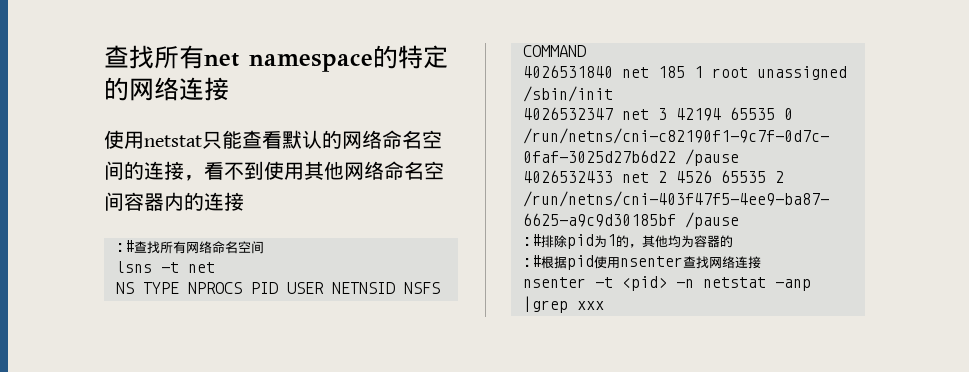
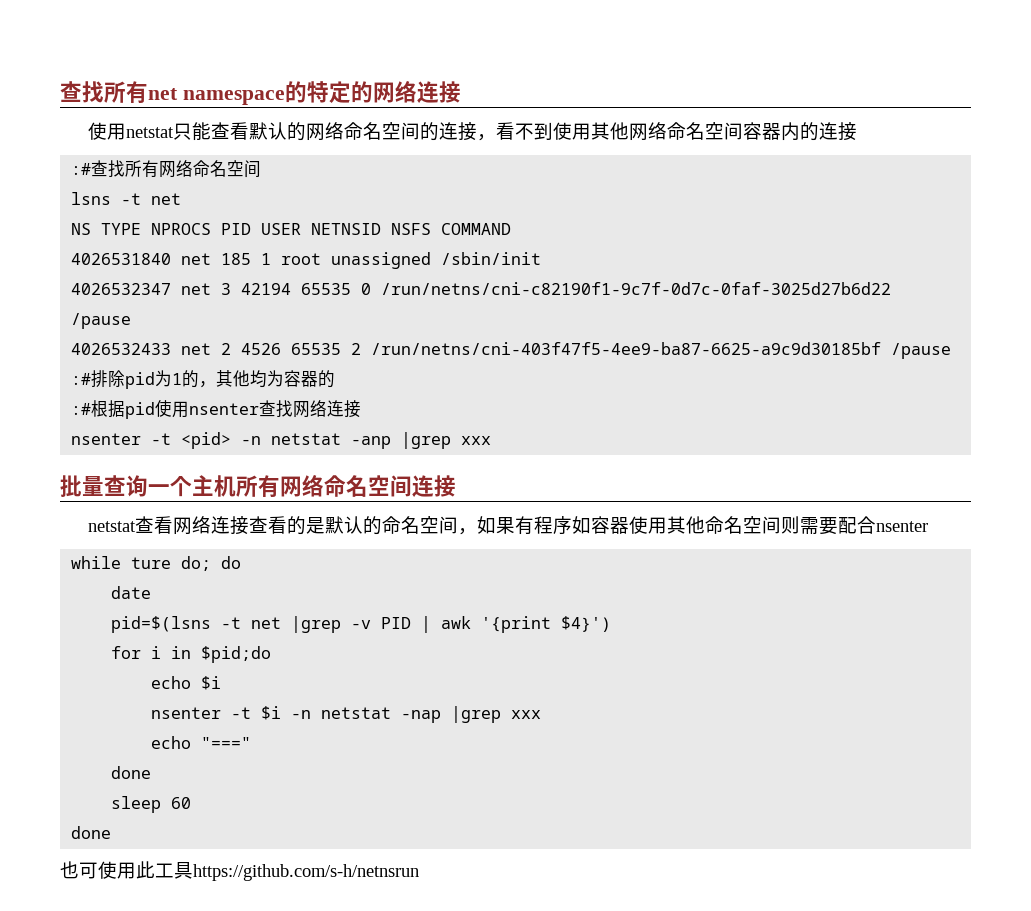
+ 批量查询一个主机所有网络命名空间连接
+ netstat查看网络连接查看的是默认的命名空间，如果有程序如容器使用其他命名空间则需要配合nsenter
+ while ture do; do
+ date
+ pid=$(lsns -t net |grep -v PID | awk '{print $4}')
+ for i in $pid;do
+ echo $i
+ nsenter -t $i -n netstat -nap |grep xxx
+ echo "==="
+ done
+ sleep 60
+ done
+ 也可使用此工具https://github.com/s-h/netnsrun

